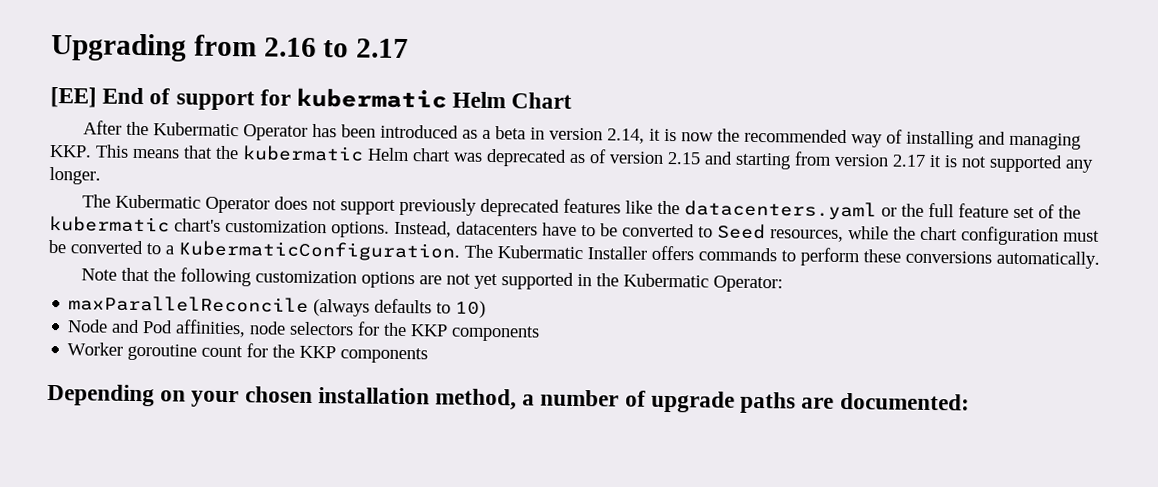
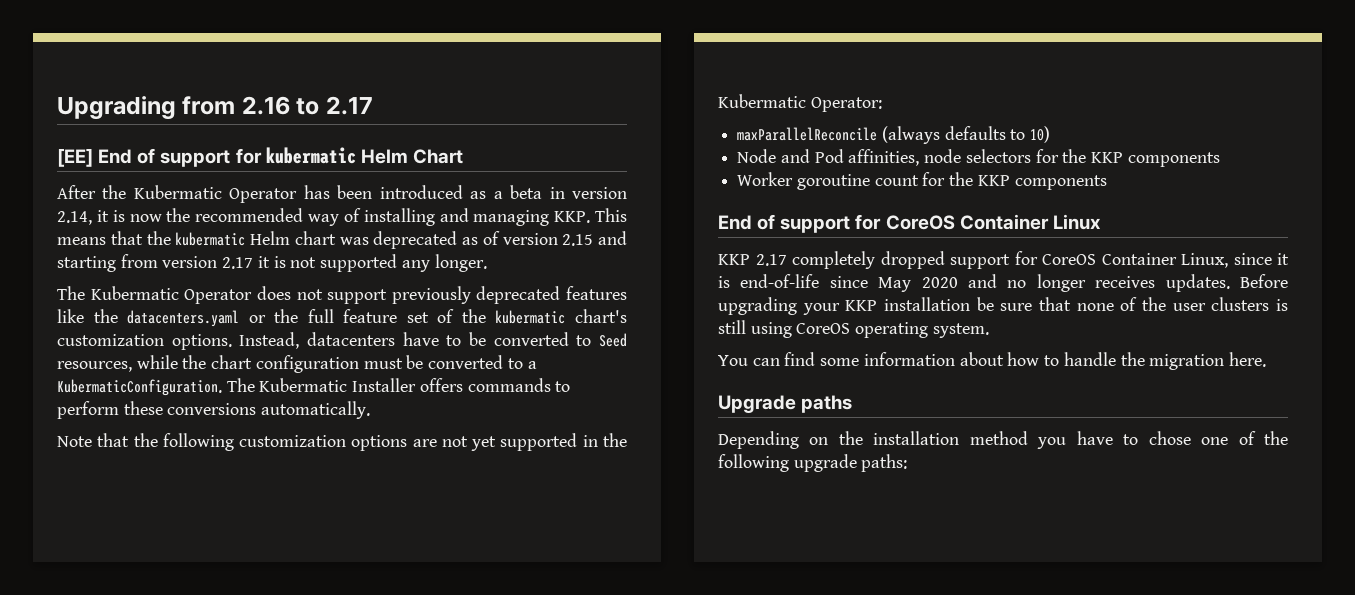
- Depending on your chosen installation method, a number of upgrade paths are documented:
+ End of support for CoreOS Container Linux
+ KKP 2.17 completely dropped support for CoreOS Container Linux, since it is end-of-life since May 2020 and no longer receives updates. Before upgrading your KKP installation be sure that none of the user clusters is still using CoreOS operating system.
+ You can find some information about how to handle the migration here.
+ Upgrade paths
+ Depending on the installation method you have to chose one of the following upgrade paths:

